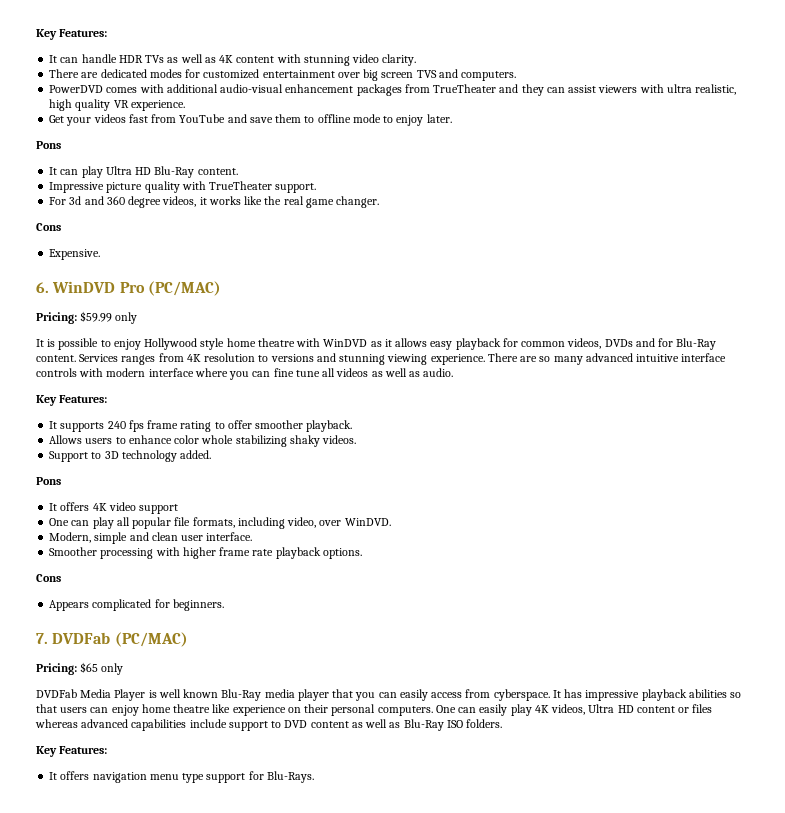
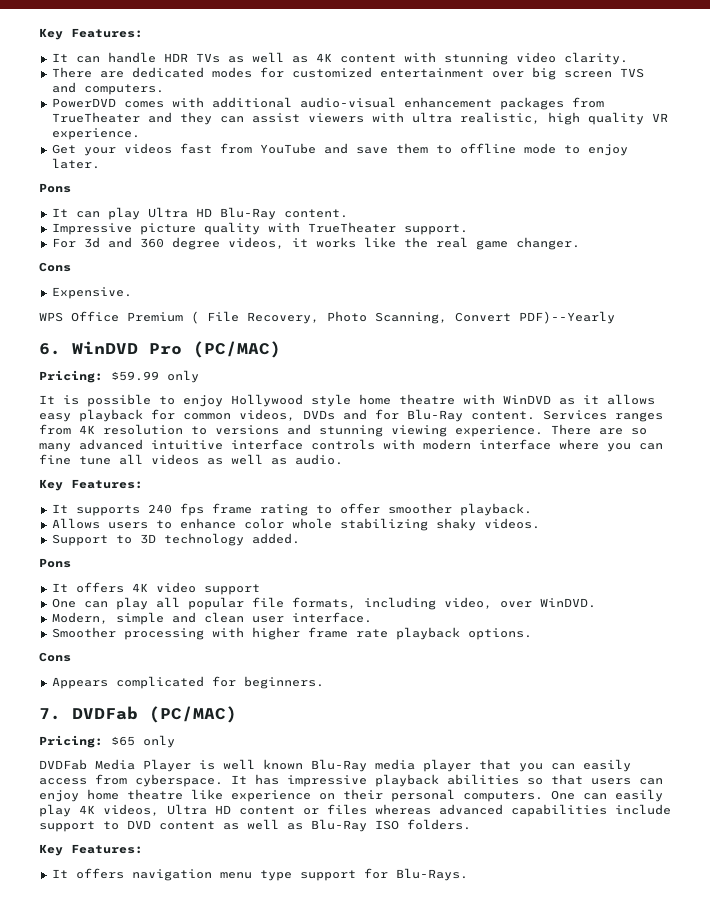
+ WPS Office Premium ( File Recovery, Photo Scanning, Convert PDF)--Yearly

